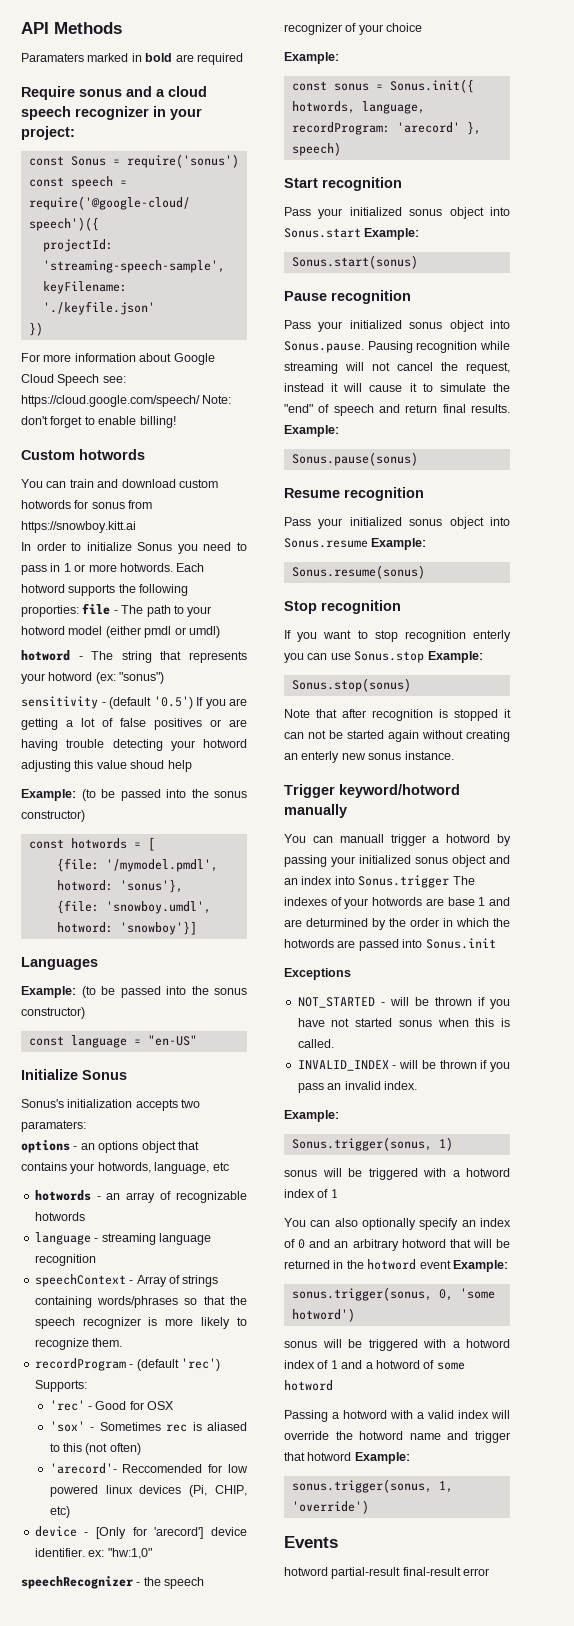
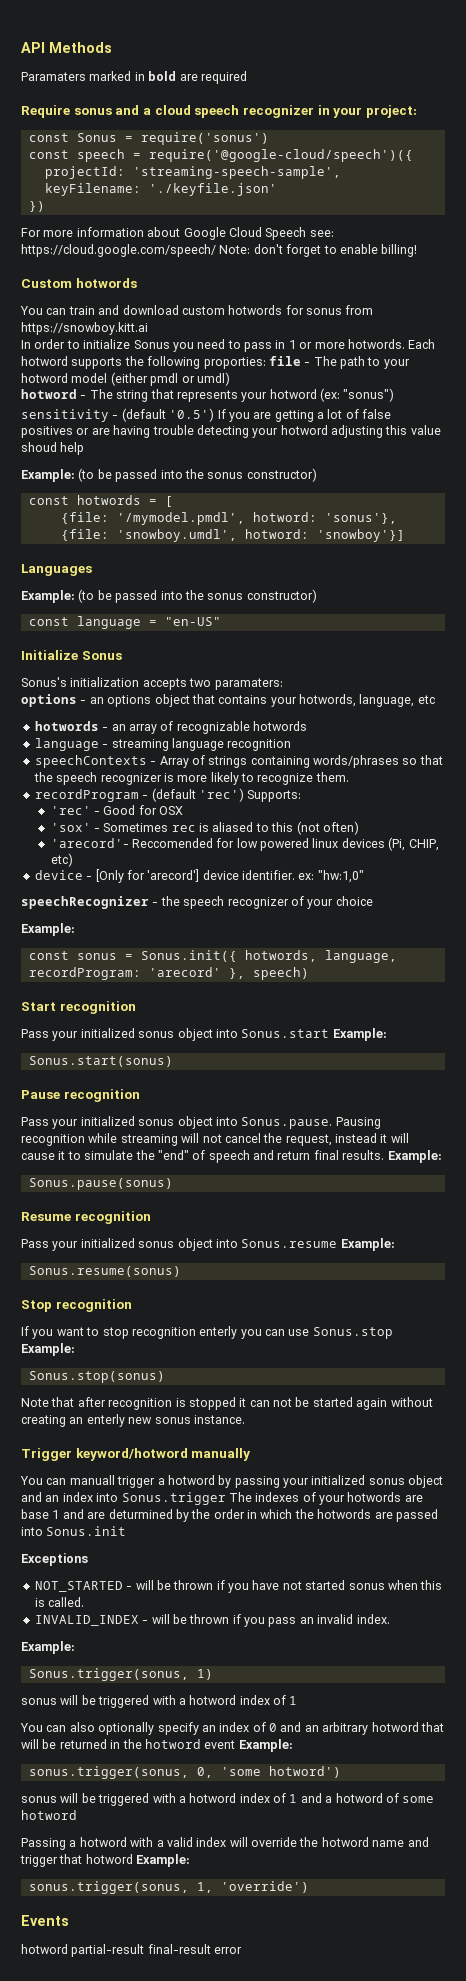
- speechContext - Array of strings containing words/phrases so that the speech recognizer is more likely to recognize them.
+ speechContexts - Array of strings containing words/phrases so that the speech recognizer is more likely to recognize them.

